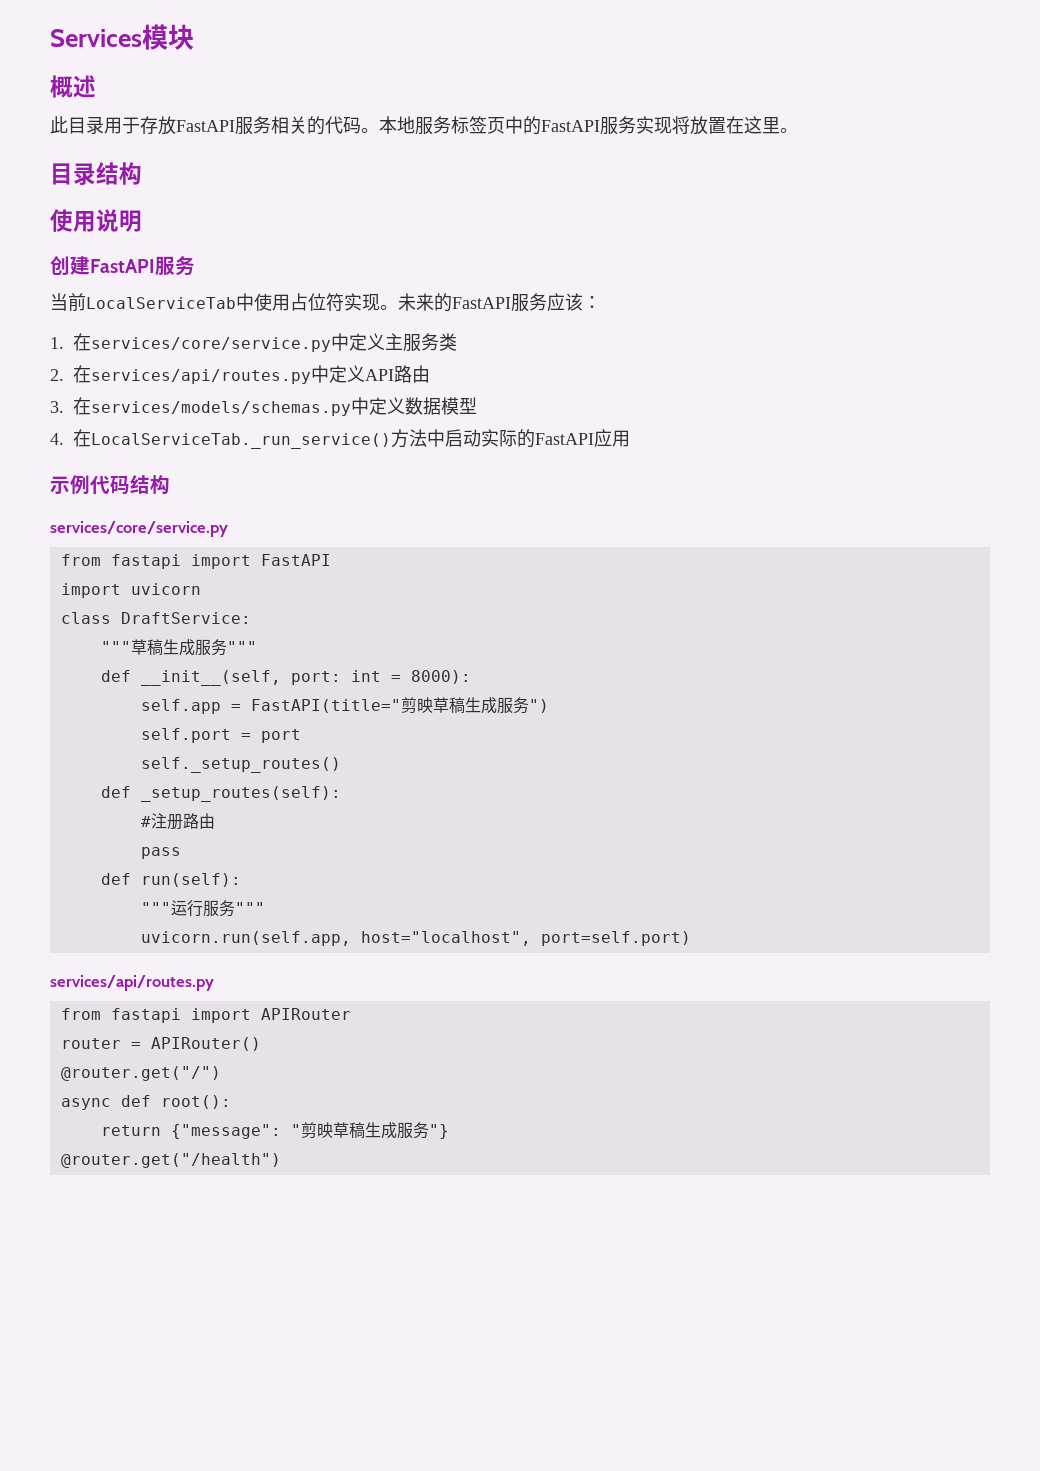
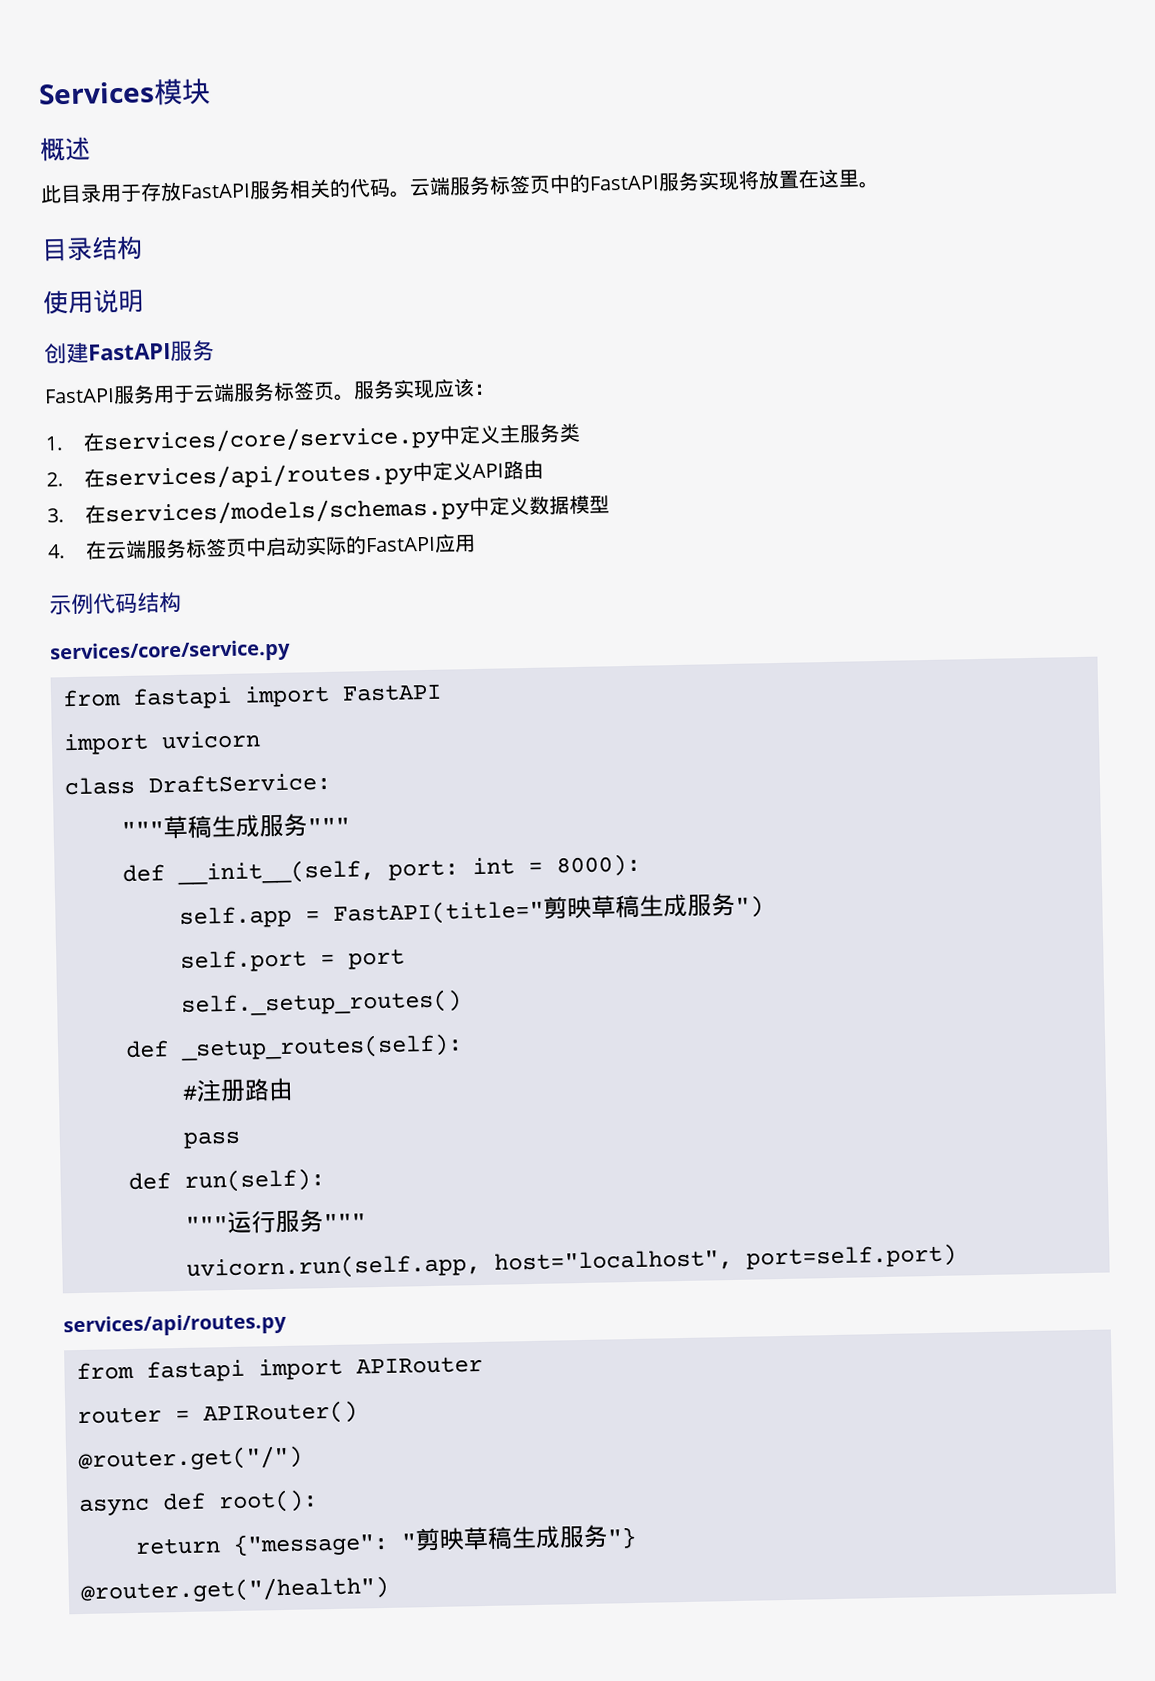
- 本地服务标签页中的FastAPI服务实现将放置在这里。
+ 云端服务标签页中的FastAPI服务实现将放置在这里。
- 当前LocalServiceTab中使用占位符实现。未来的FastAPI服务应该：
+ FastAPI服务用于云端服务标签页。服务实现应该：
- 4.在LocalServiceTab._run_service()方法中启动实际的FastAPI应用
+ 4.在云端服务标签页中启动实际的FastAPI应用

